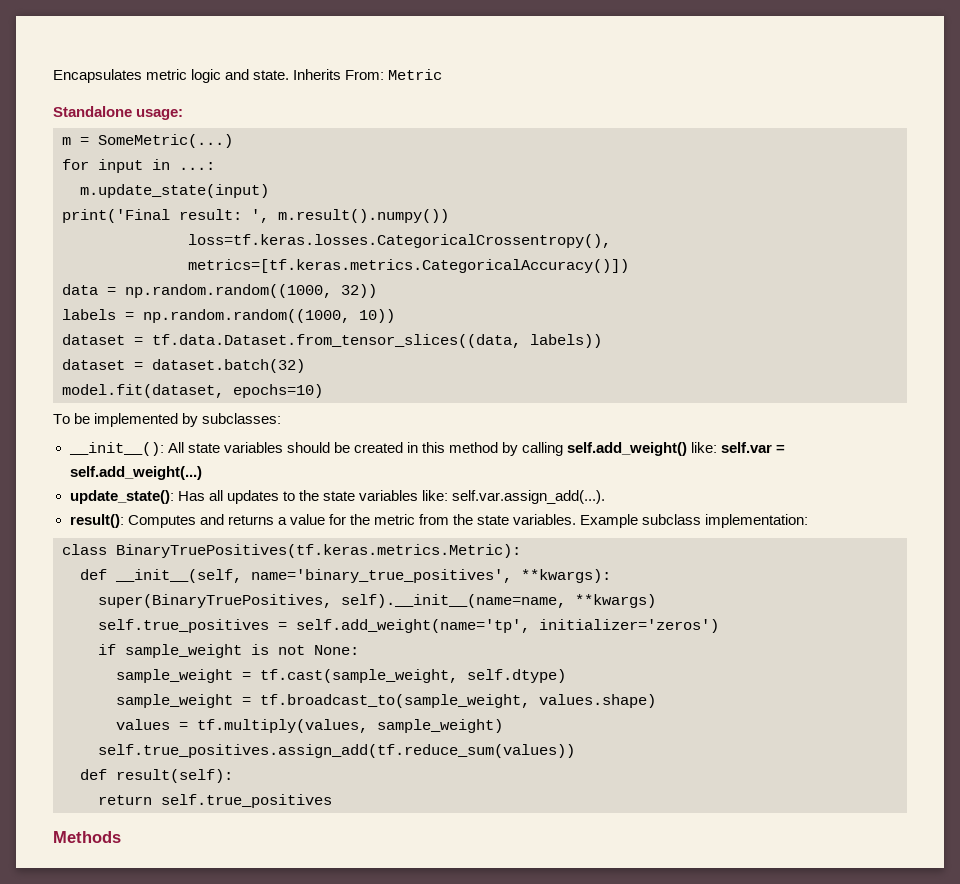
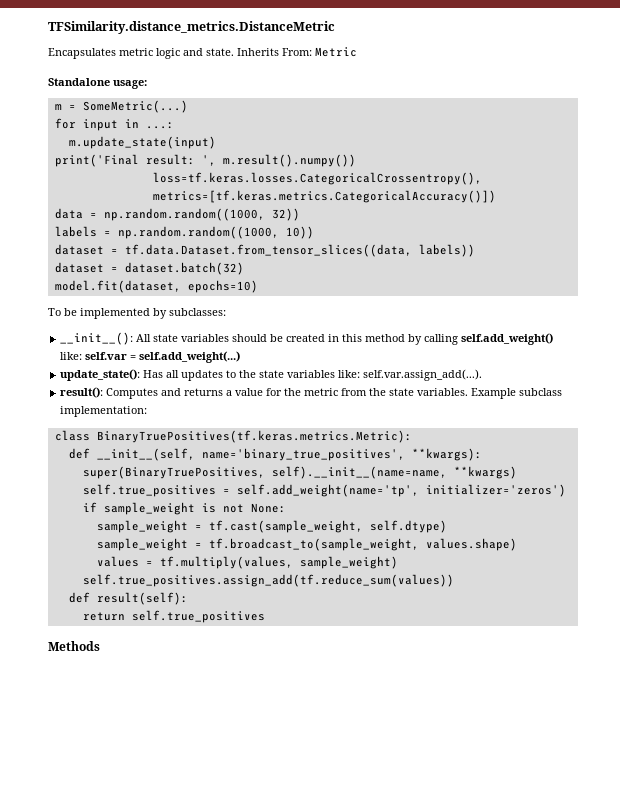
+ TFSimilarity.distance_metrics.DistanceMetric

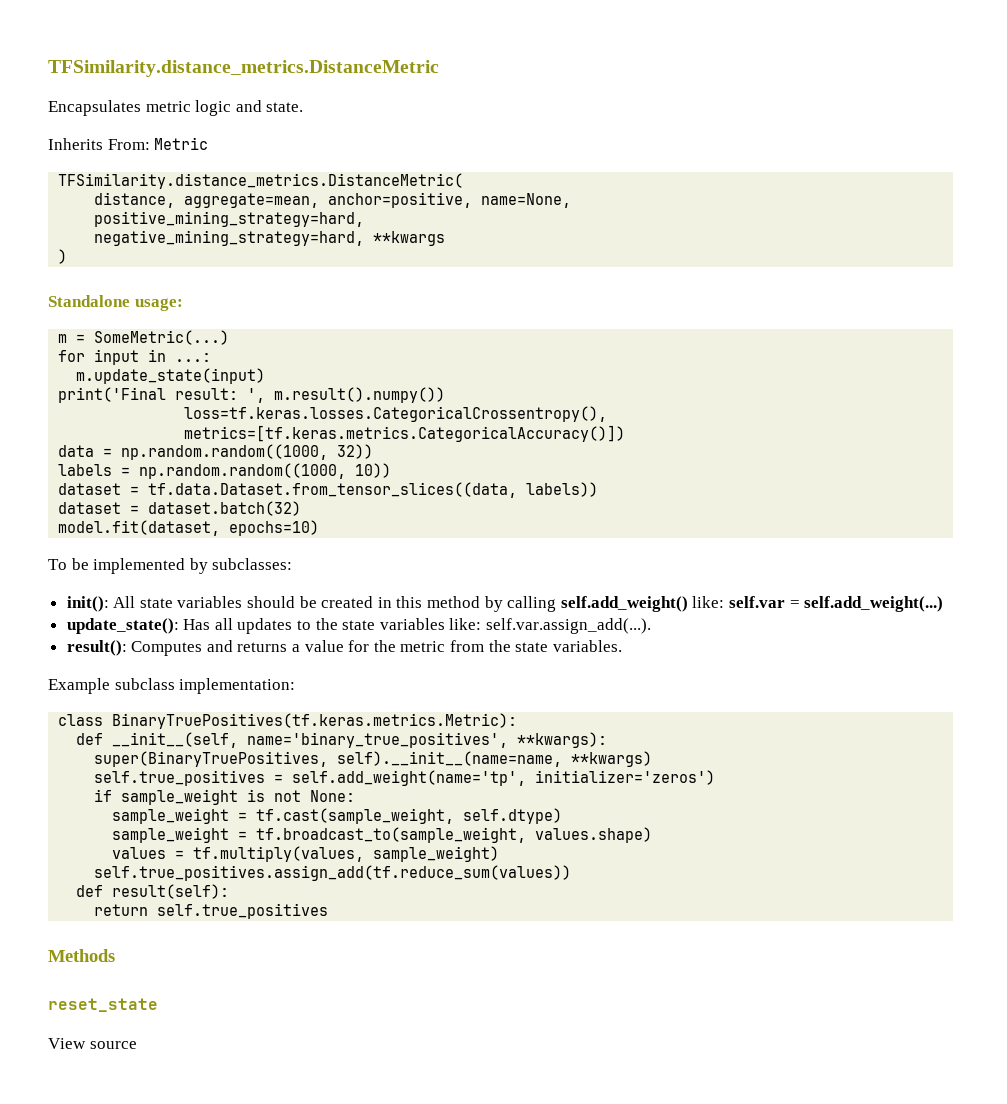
- Encapsulates metric logic and state. Inherits From: Metric
+ Encapsulates metric logic and state.
+ Inherits From: Metric
+ TFSimilarity.distance_metrics.DistanceMetric(
+ distance, aggregate=mean, anchor=positive, name=None,
+ positive_mining_strategy=hard,
+ negative_mining_strategy=hard, **kwargs
+ )
- __init__(): All state variables should be created in this method by calling self.add_weight() like: self.var = self.add_weight(...)
+ init(): All state variables should be created in this method by calling self.add_weight() like: self.var = self.add_weight(...)
- result(): Computes and returns a value for the metric from the state variables. Example subclass implementation:
+ result(): Computes and returns a value for the metric from the state variables.
+ Example subclass implementation:
+ reset_state
+ View source

